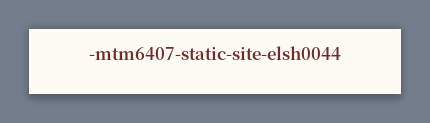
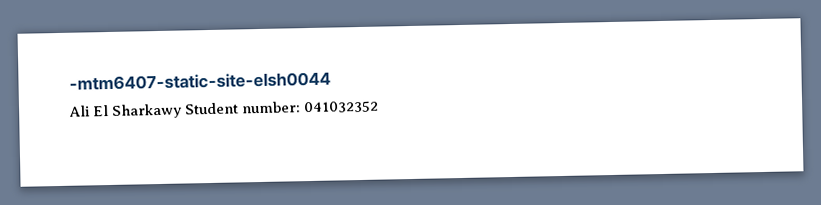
+ Ali El Sharkawy Student number: 041032352

